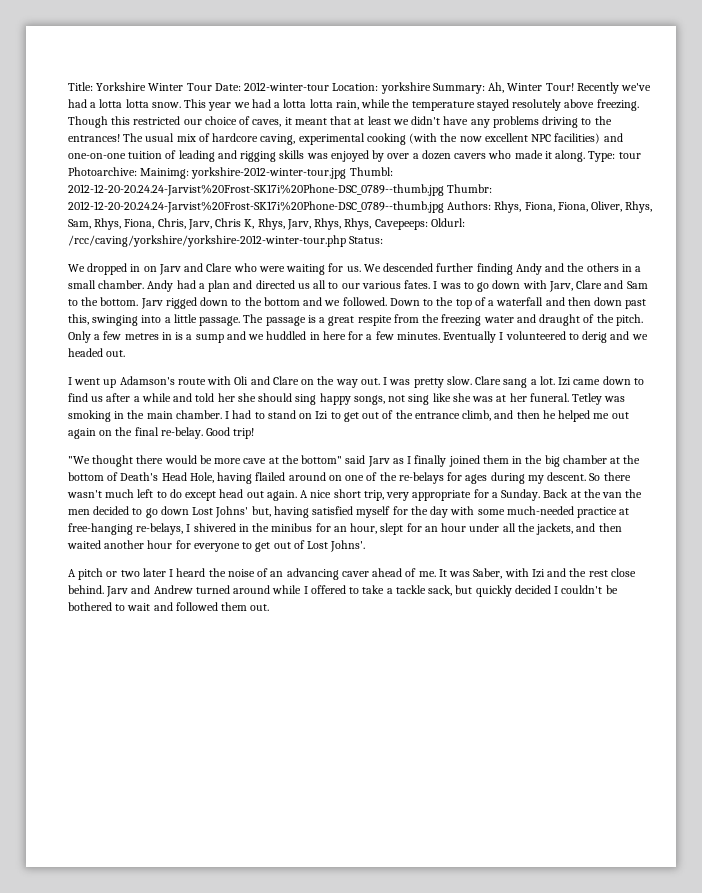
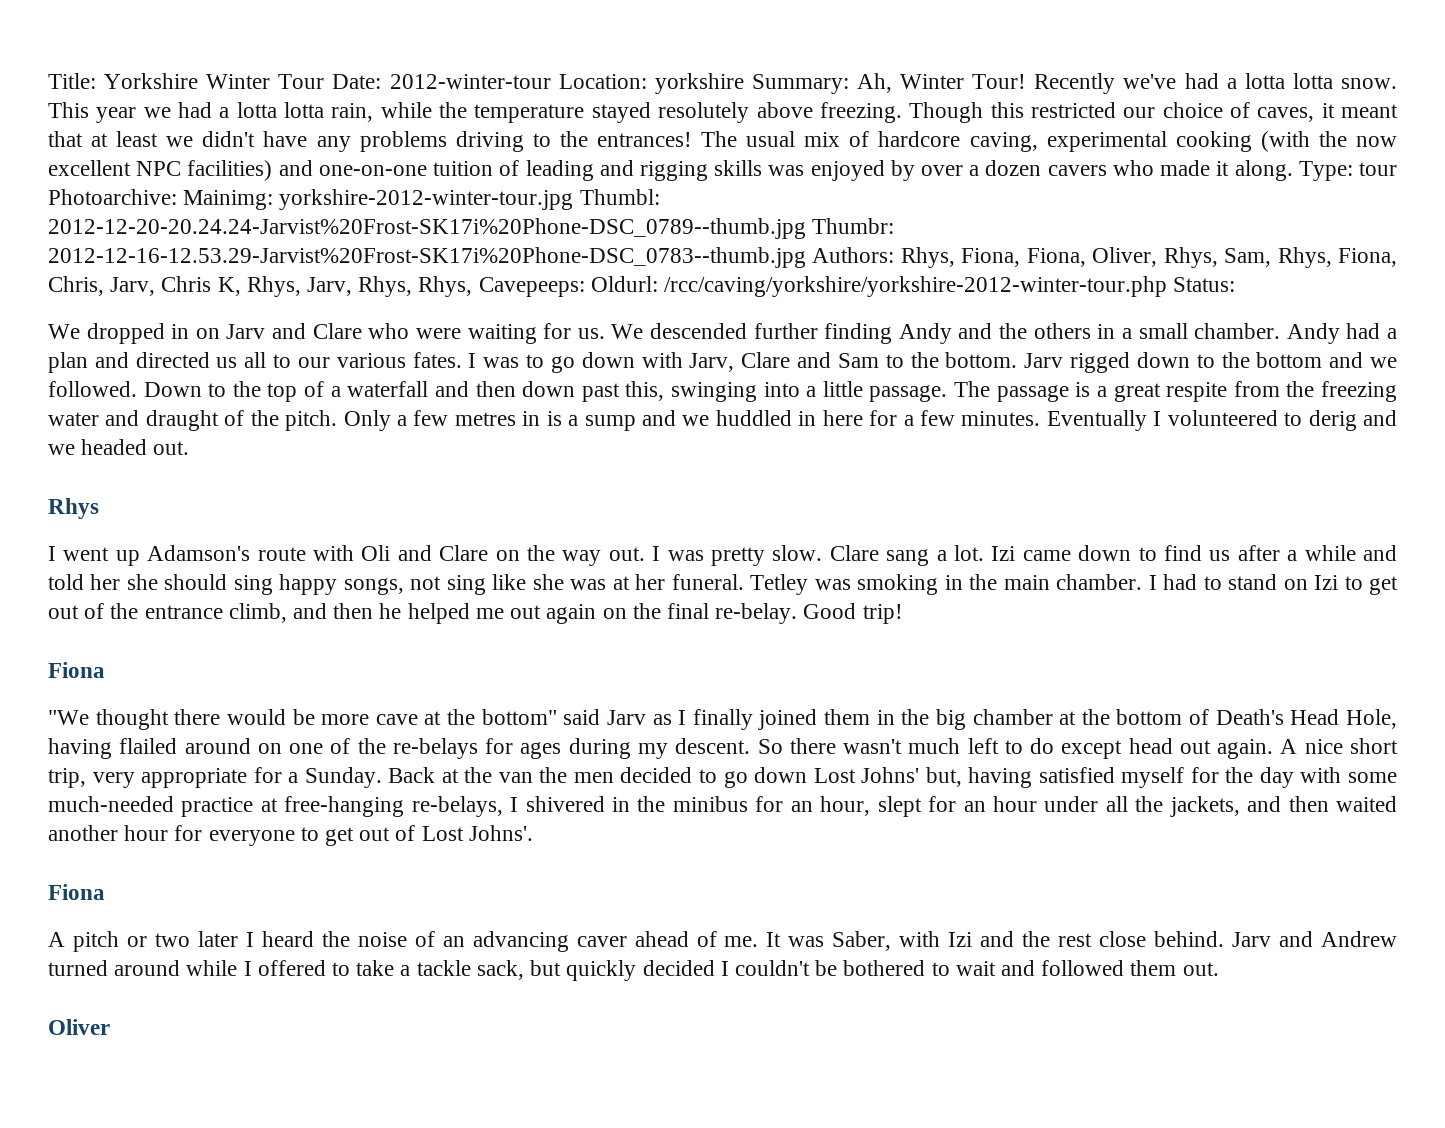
- Type: tour Photoarchive: Mainimg: yorkshire-2012-winter-tour.jpg Thumbl: 2012-12-20-20.24.24-Jarvist%20Frost-SK17i%20Phone-DSC_0789--thumb.jpg Thumbr: 2012-12-20-20.24.24-Jarvist%20Frost-SK17i%20Phone-DSC_0789--thumb.jpg Authors: Rhys, Fiona, Fiona, Oliver, Rhys, Sam, Rhys, Fiona, Chris, Jarv, Chris K, Rhys, Jarv, Rhys, Rhys, Cavepeeps: Oldurl: /rcc/caving/yorkshire/yorkshire-2012-winter-tour.php Status:
+ Type: tour Photoarchive: Mainimg: yorkshire-2012-winter-tour.jpg Thumbl: 2012-12-20-20.24.24-Jarvist%20Frost-SK17i%20Phone-DSC_0789--thumb.jpg Thumbr: 2012-12-16-12.53.29-Jarvist%20Frost-SK17i%20Phone-DSC_0783--thumb.jpg Authors: Rhys, Fiona, Fiona, Oliver, Rhys, Sam, Rhys, Fiona, Chris, Jarv, Chris K, Rhys, Jarv, Rhys, Rhys, Cavepeeps: Oldurl: /rcc/caving/yorkshire/yorkshire-2012-winter-tour.php Status:
+ Rhys
  Good trip!
+ Fiona
  Back at the van the men decided to go down Lost Johns' but, having satisfied myself for the day with some much-needed practice at free-hanging re-belays, I shivered in the minibus for an hour, slept for an hour under all the jackets, and then waited another hour for everyone to get out of Lost Johns'.
+ Fiona
+ Oliver

